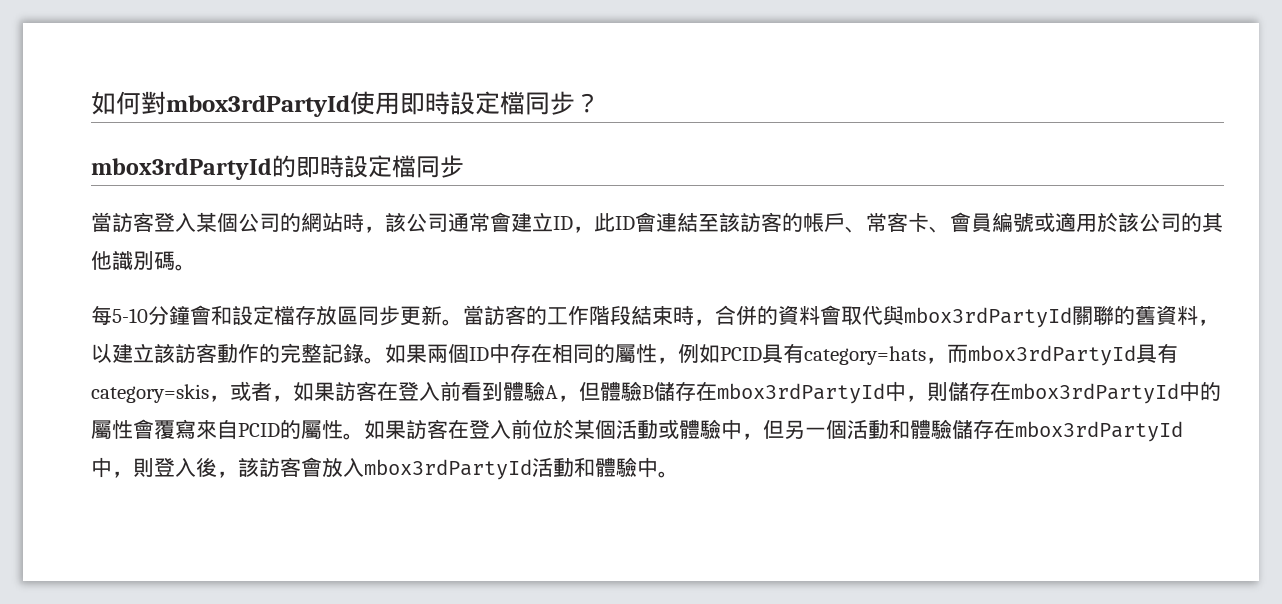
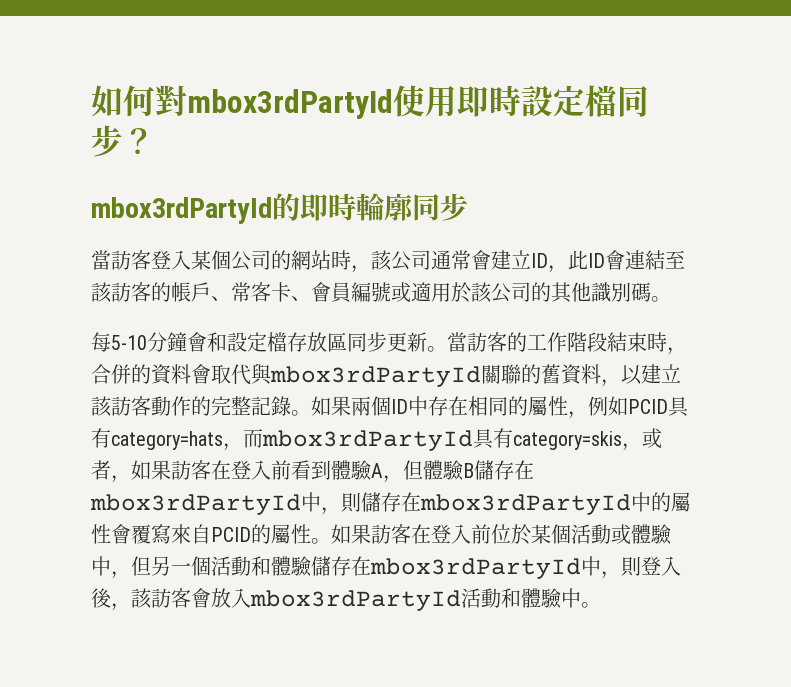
- mbox3rdPartyId的即時設定檔同步
+ mbox3rdPartyId的即時輪廓同步

